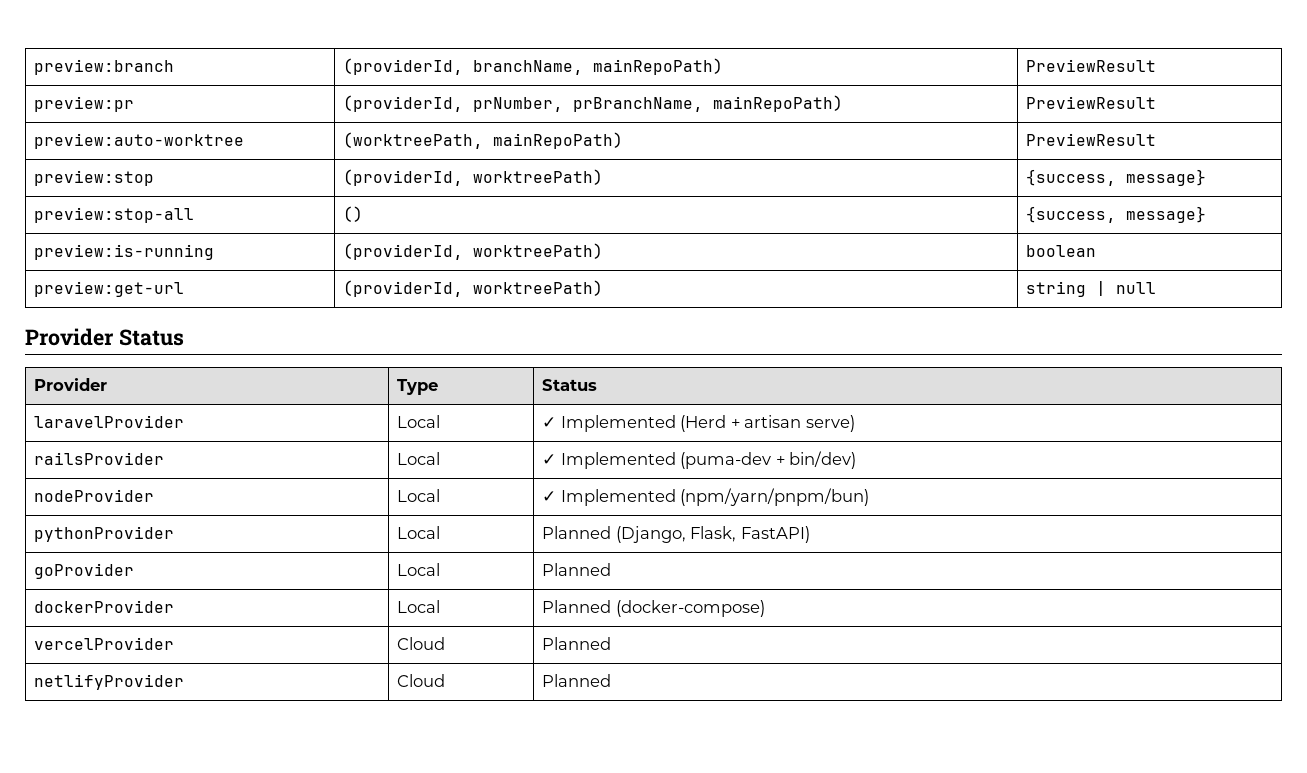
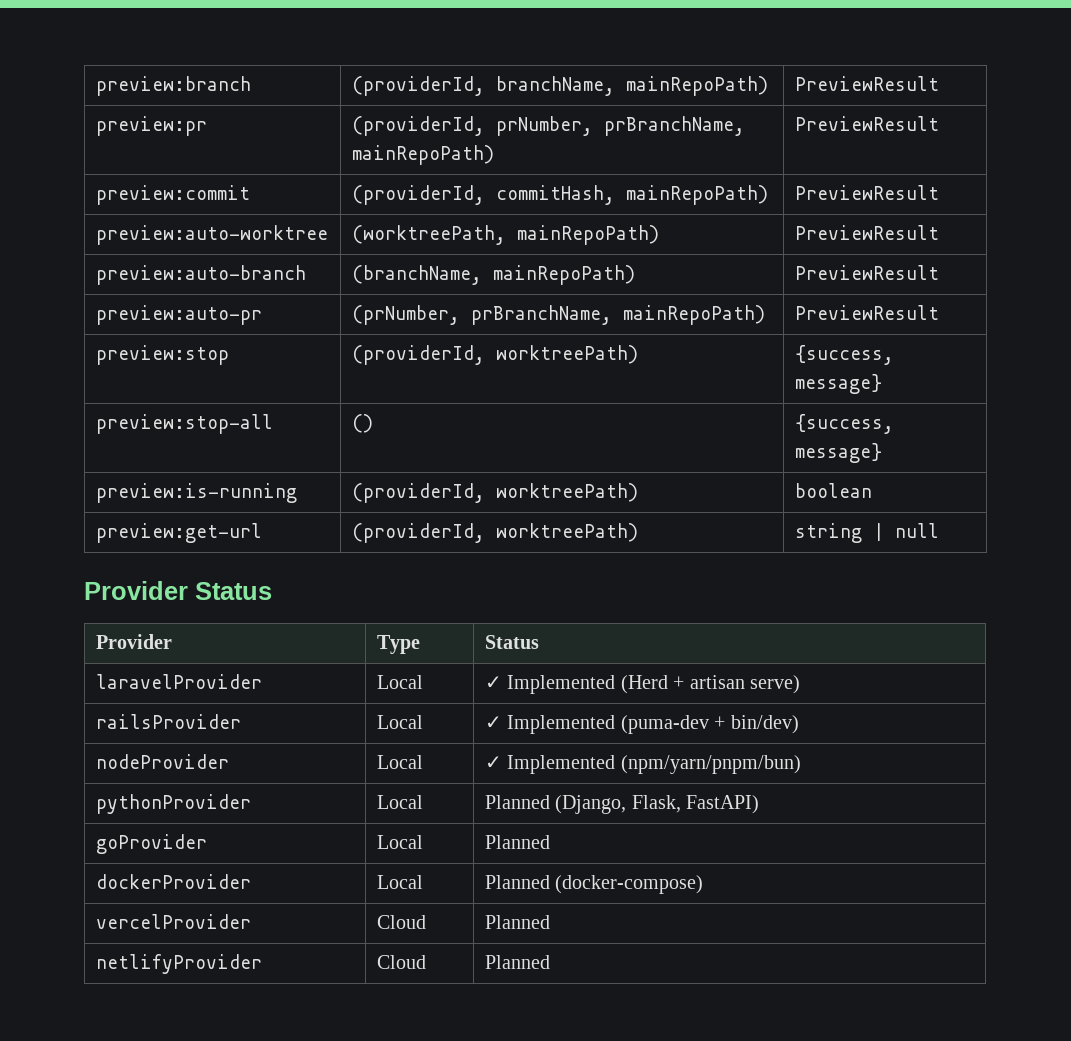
+ preview:commit | (providerId, commitHash, mainRepoPath) | PreviewResult
+ preview:auto-branch | (branchName, mainRepoPath) | PreviewResult
+ preview:auto-pr | (prNumber, prBranchName, mainRepoPath) | PreviewResult

